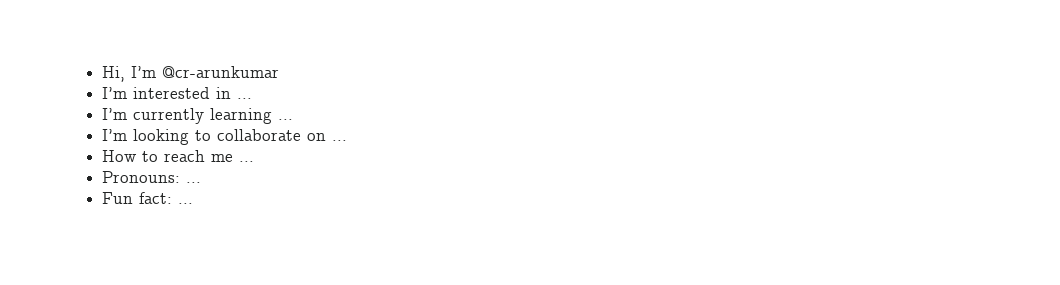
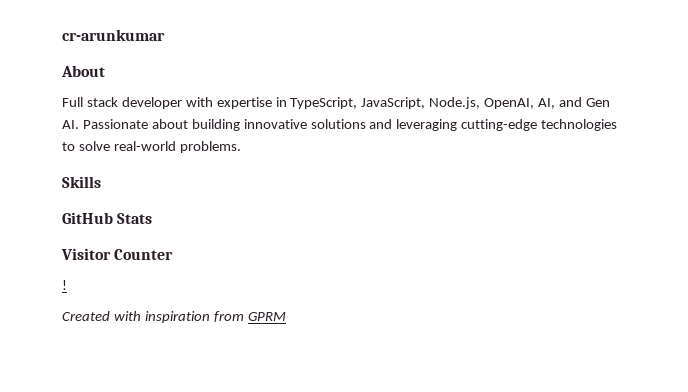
- Hi, I’m @cr-arunkumar
- I’m interested in ...
- I’m currently learning ...
- I’m looking to collaborate on ...
- How to reach me ...
- Pronouns: ...
- Fun fact: ...
+ cr-arunkumar
+ About
+ Full stack developer with expertise in TypeScript, JavaScript, Node.js, OpenAI, AI, and Gen AI. Passionate about building innovative solutions and leveraging cutting-edge technologies to solve real-world problems.
+ Skills
+ GitHub Stats
+ Visitor Counter
+ !
+ Created with inspiration from GPRM

